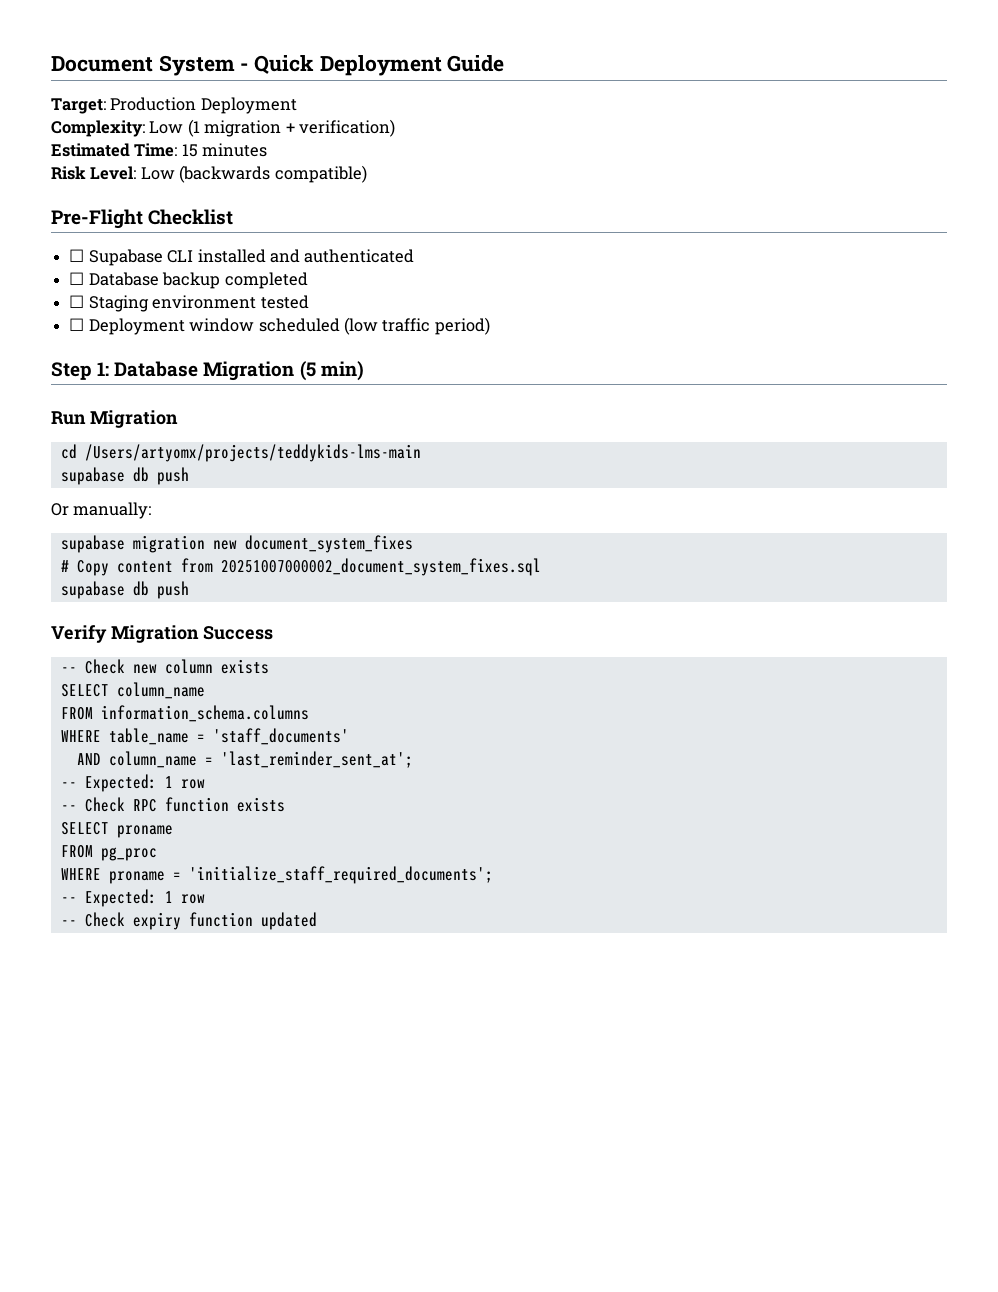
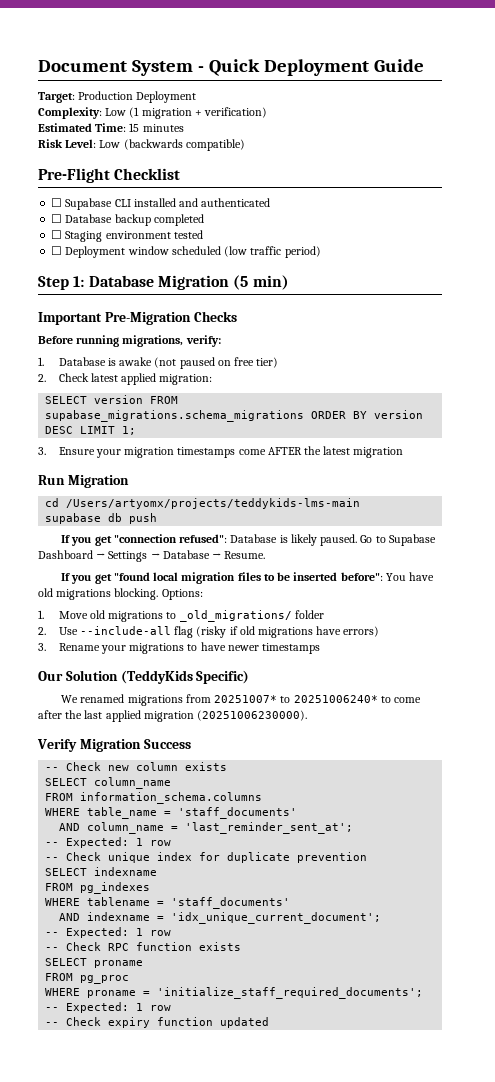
+ Important Pre-Migration Checks
+ Before running migrations, verify:
+ 1. Database is awake (not paused on free tier)
+ 2. Check latest applied migration:
+ SELECT version FROM supabase_migrations.schema_migrations ORDER BY version DESC LIMIT 1;
+ 3. Ensure your migration timestamps come AFTER the latest migration
- Or manually:
- supabase migration new document_system_fixes
- # Copy content from 20251007000002_document_system_fixes.sql
- supabase db push
+ If you get "connection refused": Database is likely paused. Go to Supabase Dashboard → Settings → Database → Resume.
+ If you get "found local migration files to be inserted before": You have old migrations blocking. Options:
+ 1. Move old migrations to _old_migrations/ folder
+ 2. Use --include-all flag (risky if old migrations have errors)
+ 3. Rename your migrations to have newer timestamps
+ Our Solution (TeddyKids Specific)
+ We renamed migrations from 20251007* to 20251006240* to come after the last applied migration (20251006230000).
+ -- Check unique index for duplicate prevention
+ SELECT indexname
+ FROM pg_indexes
+ WHERE tablename = 'staff_documents'
+ AND indexname = 'idx_unique_current_document';
+ -- Expected: 1 row

